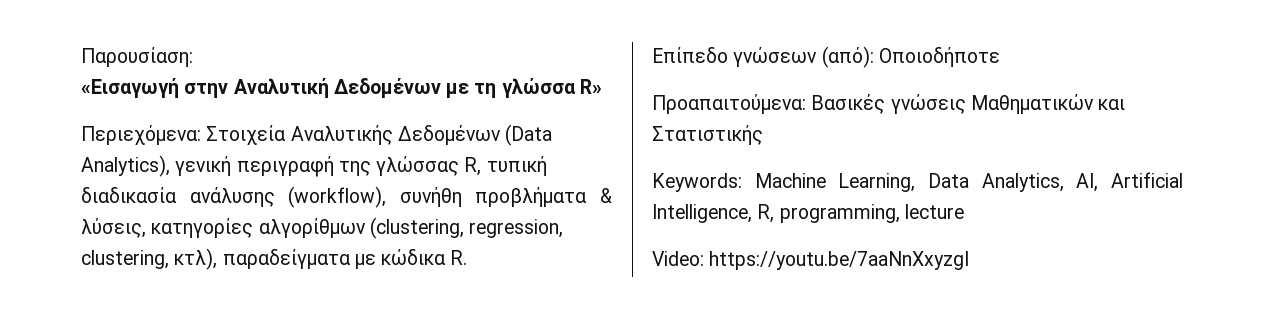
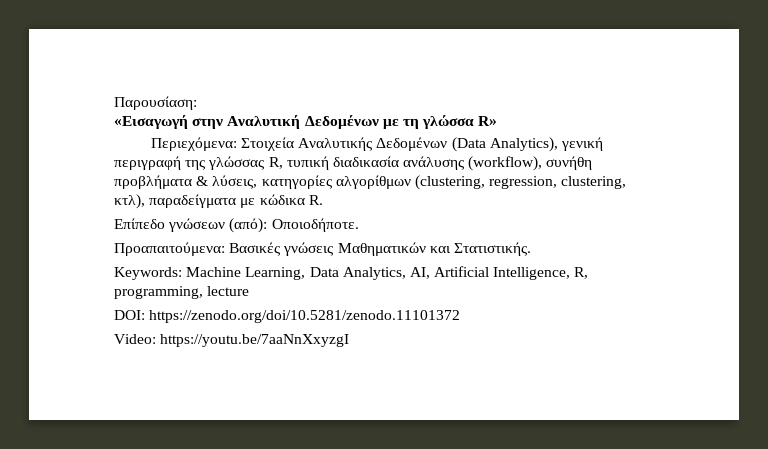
- Επίπεδο γνώσεων (από): Οποιοδήποτε
+ Επίπεδο γνώσεων (από): Οποιοδήποτε.
- Προαπαιτούμενα: Βασικές γνώσεις Μαθηματικών και Στατιστικής
+ Προαπαιτούμενα: Βασικές γνώσεις Μαθηματικών και Στατιστικής.
+ DOI: https://zenodo.org/doi/10.5281/zenodo.11101372

